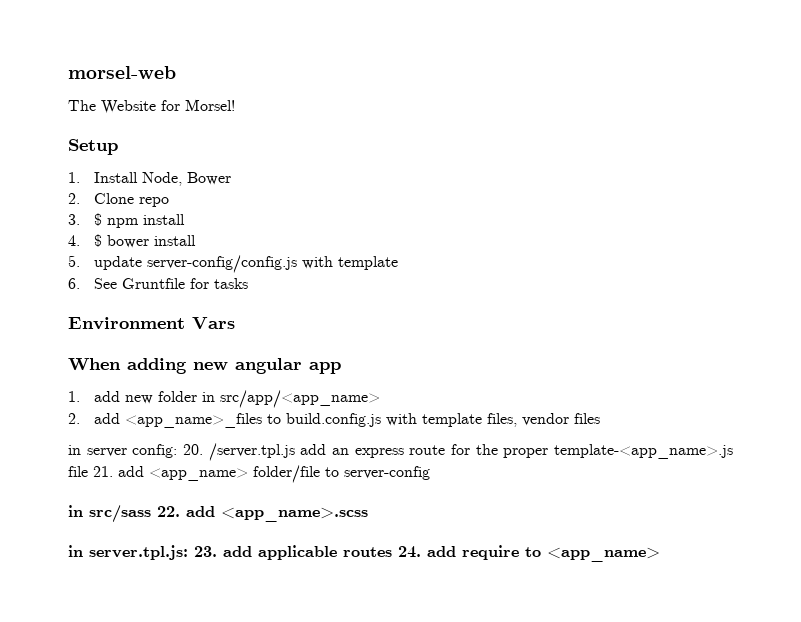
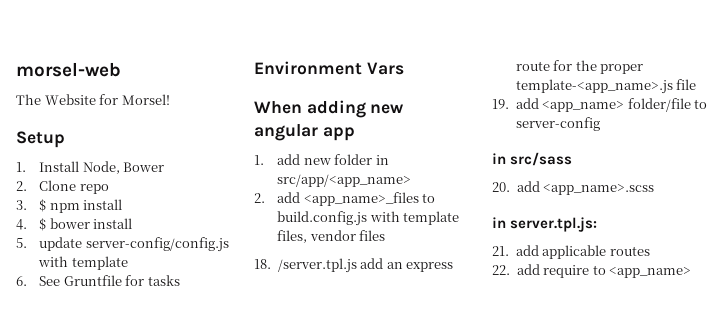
- in server config: 20. /server.tpl.js add an express route for the proper template-<app_name>.js file 21. add <app_name> folder/file to server-config
+ 18. /server.tpl.js add an express route for the proper template-<app_name>.js file
+ 19. add <app_name> folder/file to server-config
- in src/sass 22. add <app_name>.scss
+ in src/sass
+ 20. add <app_name>.scss
- in server.tpl.js: 23. add applicable routes 24. add require to <app_name>
+ in server.tpl.js:
+ 21. add applicable routes
+ 22. add require to <app_name>

